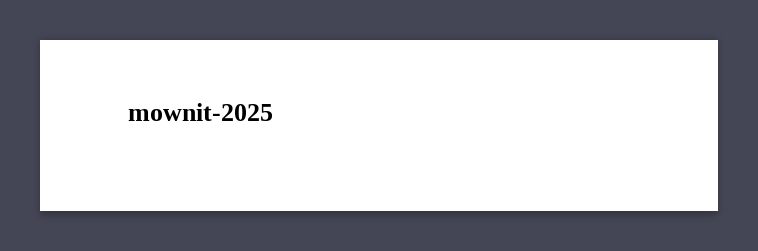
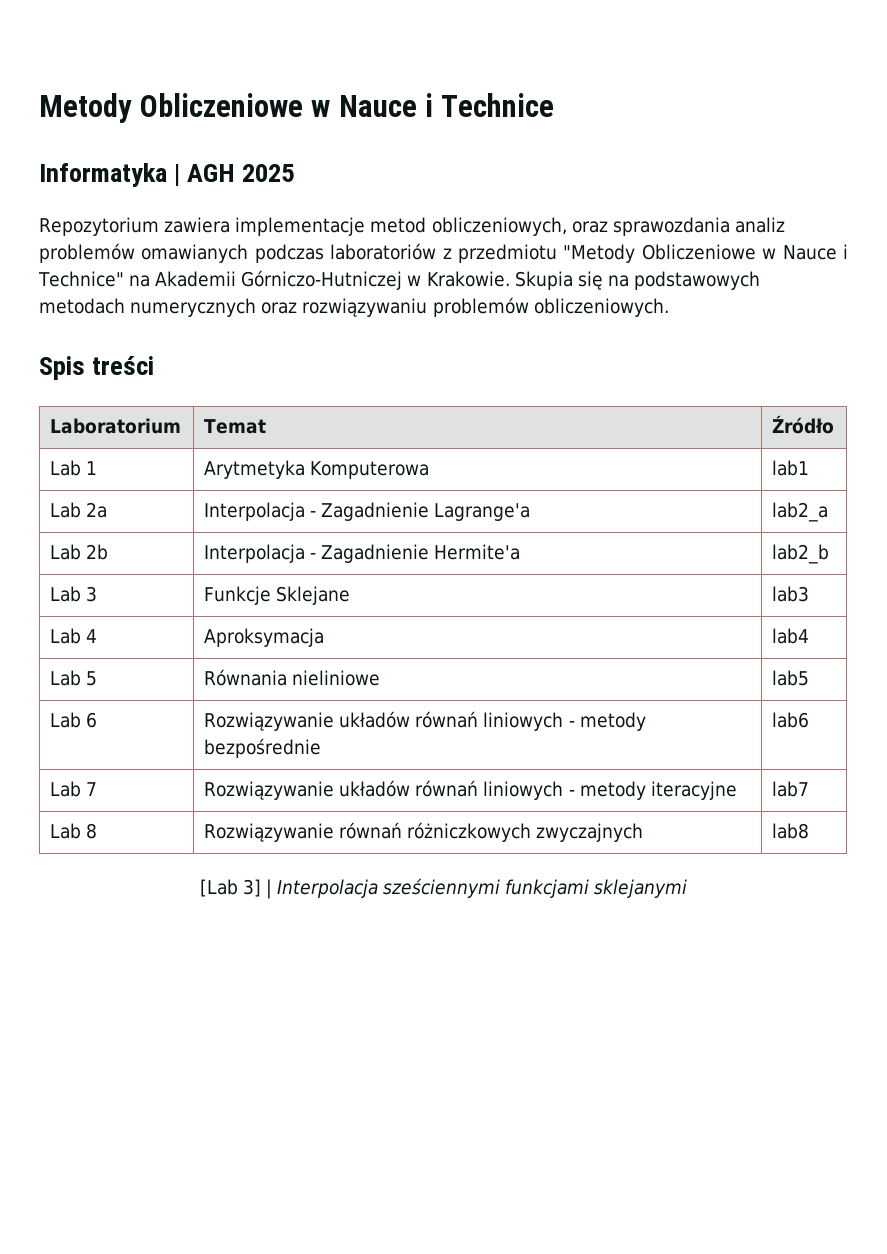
- mownit-2025
+ Metody Obliczeniowe w Nauce i Technice
+ Informatyka | AGH 2025
+ Repozytorium zawiera implementacje metod obliczeniowych, oraz sprawozdania analiz problemów omawianych podczas laboratoriów z przedmiotu "Metody Obliczeniowe w Nauce i Technice" na Akademii Górniczo-Hutniczej w Krakowie. Skupia się na podstawowych metodach numerycznych oraz rozwiązywaniu problemów obliczeniowych.
+ Spis treści
+ Laboratorium | Temat | Źródło
+ Lab 1 | Arytmetyka Komputerowa | lab1
+ Lab 2a | Interpolacja - Zagadnienie Lagrange'a | lab2_a
+ Lab 2b | Interpolacja - Zagadnienie Hermite'a | lab2_b
+ Lab 3 | Funkcje Sklejane | lab3
+ Lab 4 | Aproksymacja | lab4
+ Lab 5 | Równania nieliniowe | lab5
+ Lab 6 | Rozwiązywanie układów równań liniowych - metody bezpośrednie | lab6
+ Lab 7 | Rozwiązywanie układów równań liniowych - metody iteracyjne | lab7
+ Lab 8 | Rozwiązywanie równań różniczkowych zwyczajnych | lab8
+ [Lab 3] | Interpolacja sześciennymi funkcjami sklejanymi

